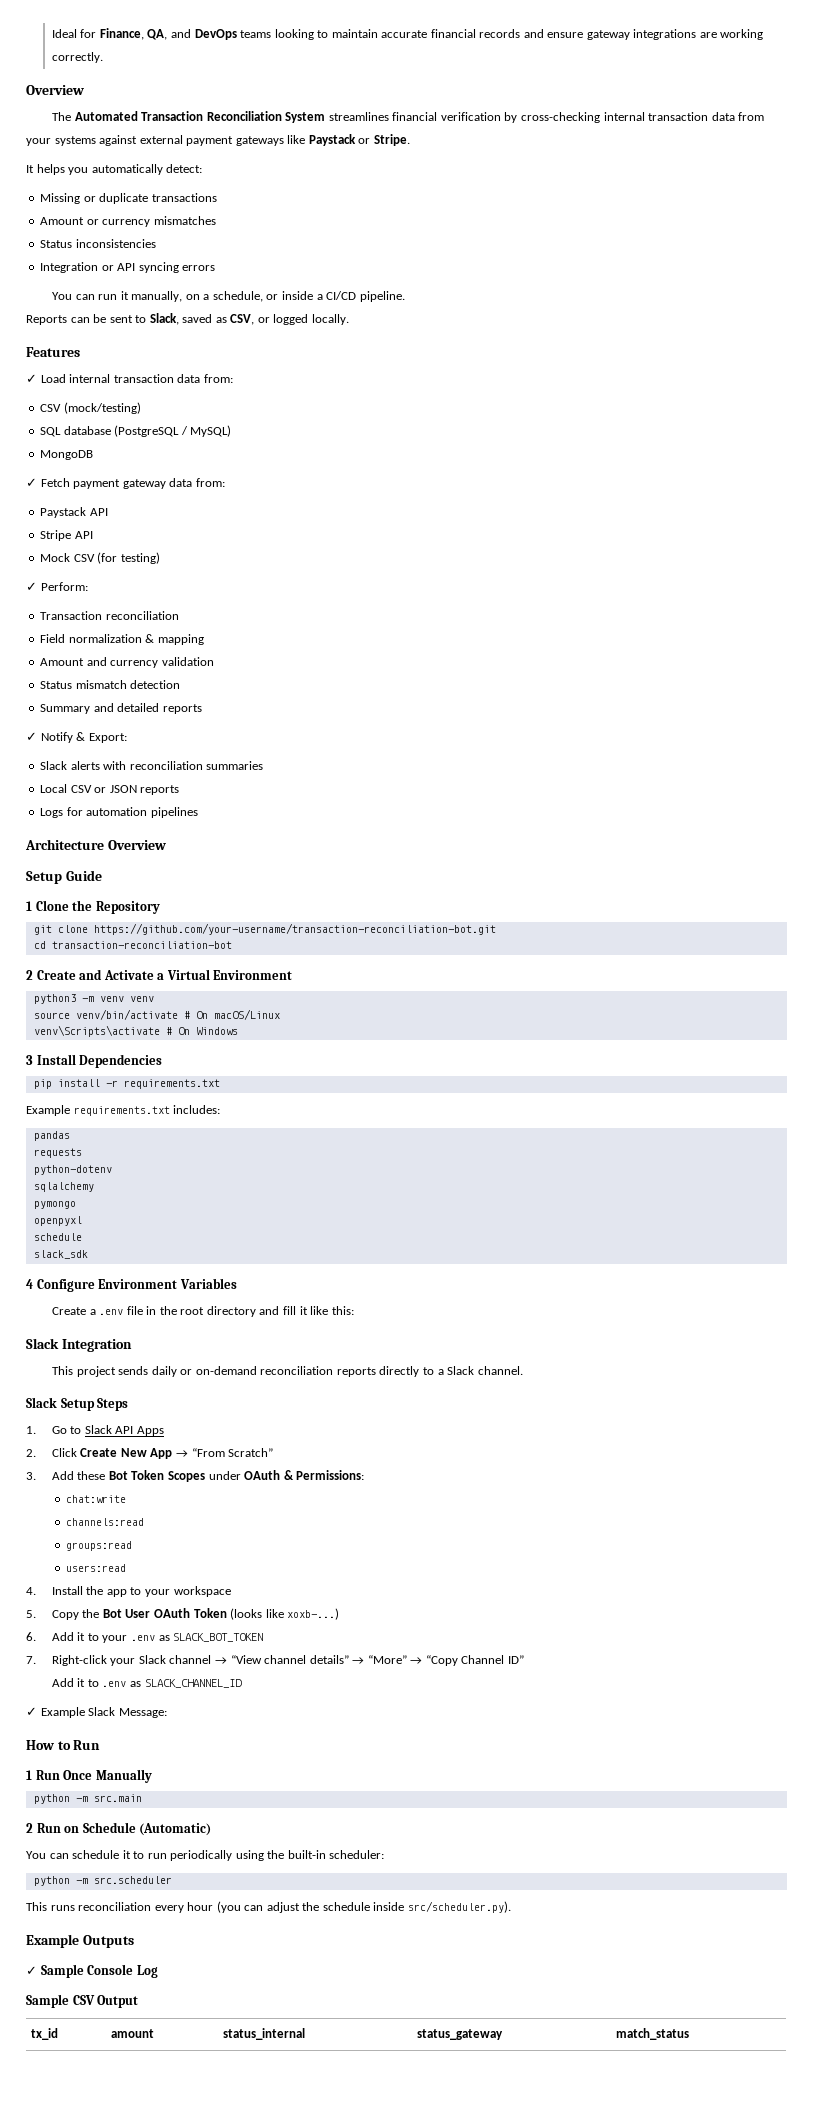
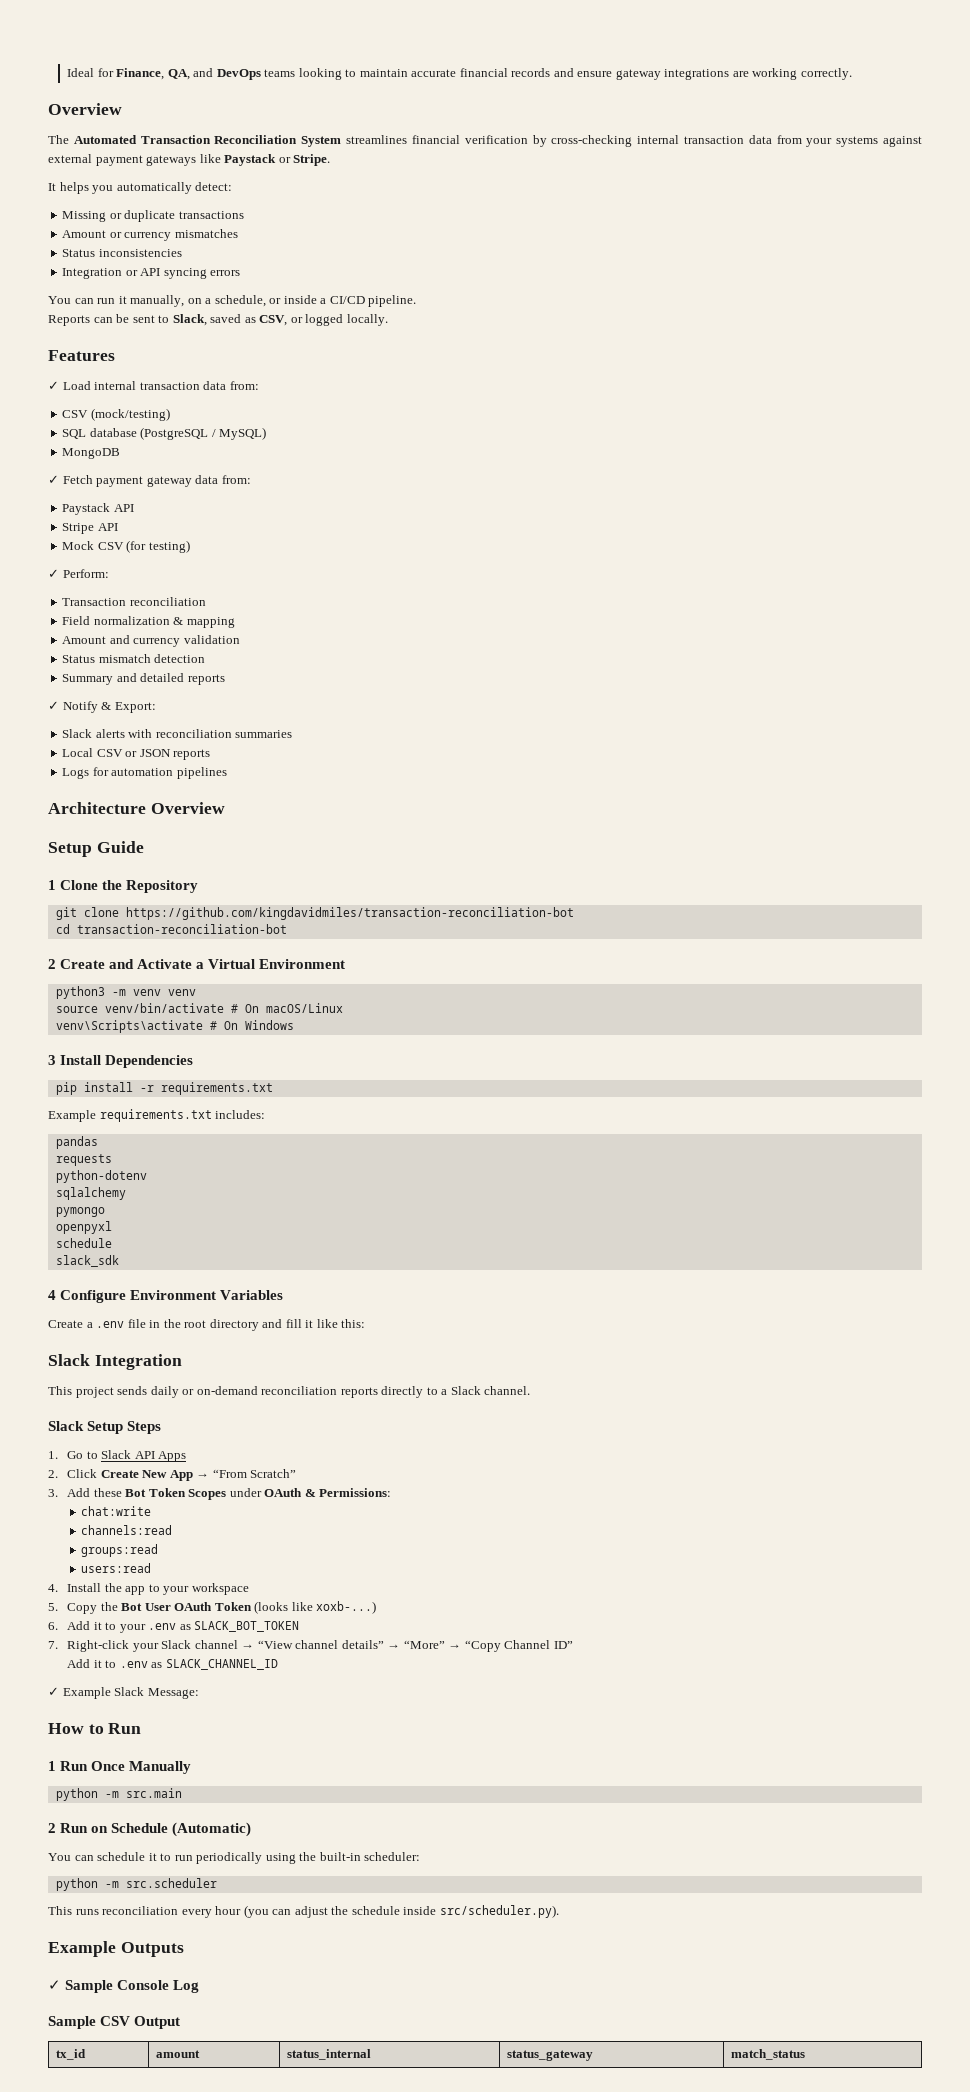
- git clone https://github.com/your-username/transaction-reconciliation-bot.git
+ git clone https://github.com/kingdavidmiles/transaction-reconciliation-bot

